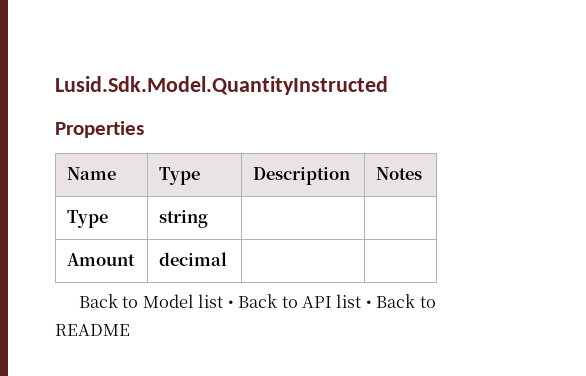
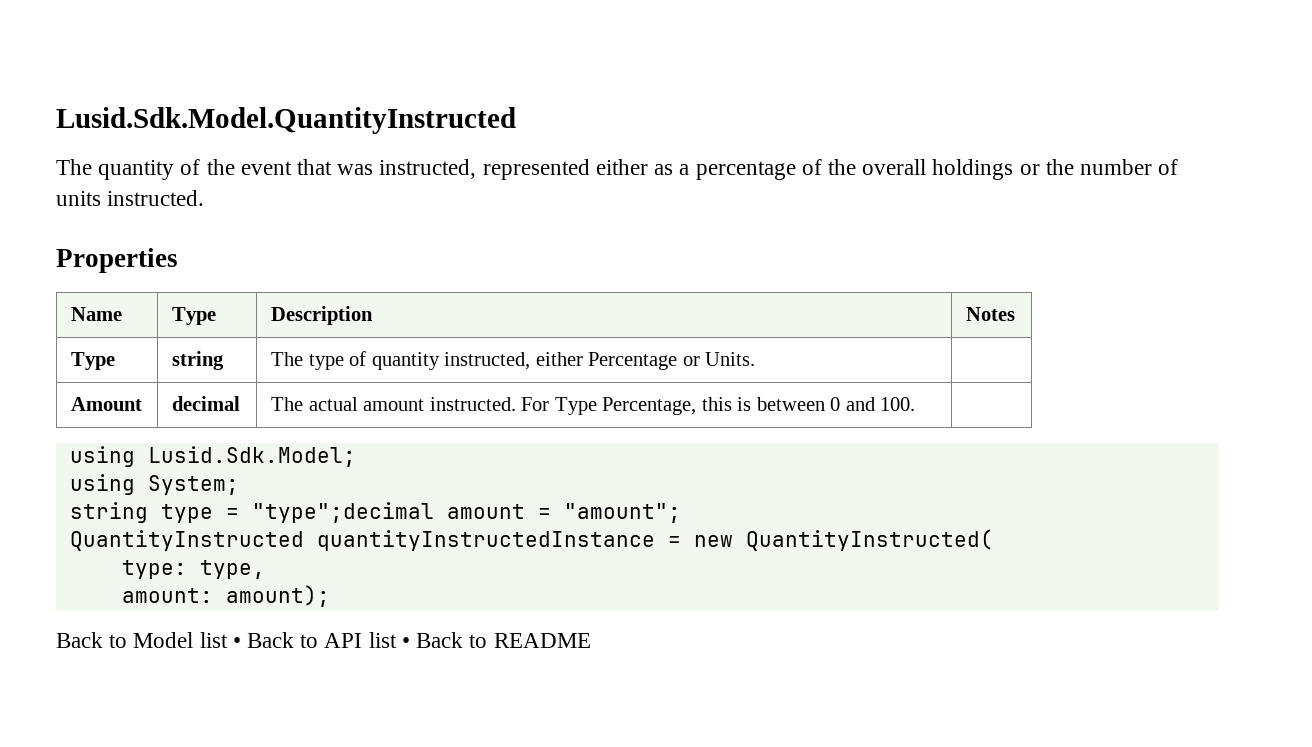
+ The quantity of the event that was instructed, represented either as a percentage of the overall holdings or the number of units instructed.
- Type | string | |
- Amount | decimal | |
+ Type | string | The type of quantity instructed, either Percentage or Units. |
+ Amount | decimal | The actual amount instructed. For Type Percentage, this is between 0 and 100. |
+ using Lusid.Sdk.Model;
+ using System;
+ string type = "type";decimal amount = "amount";
+ QuantityInstructed quantityInstructedInstance = new QuantityInstructed(
+ type: type,
+ amount: amount);

